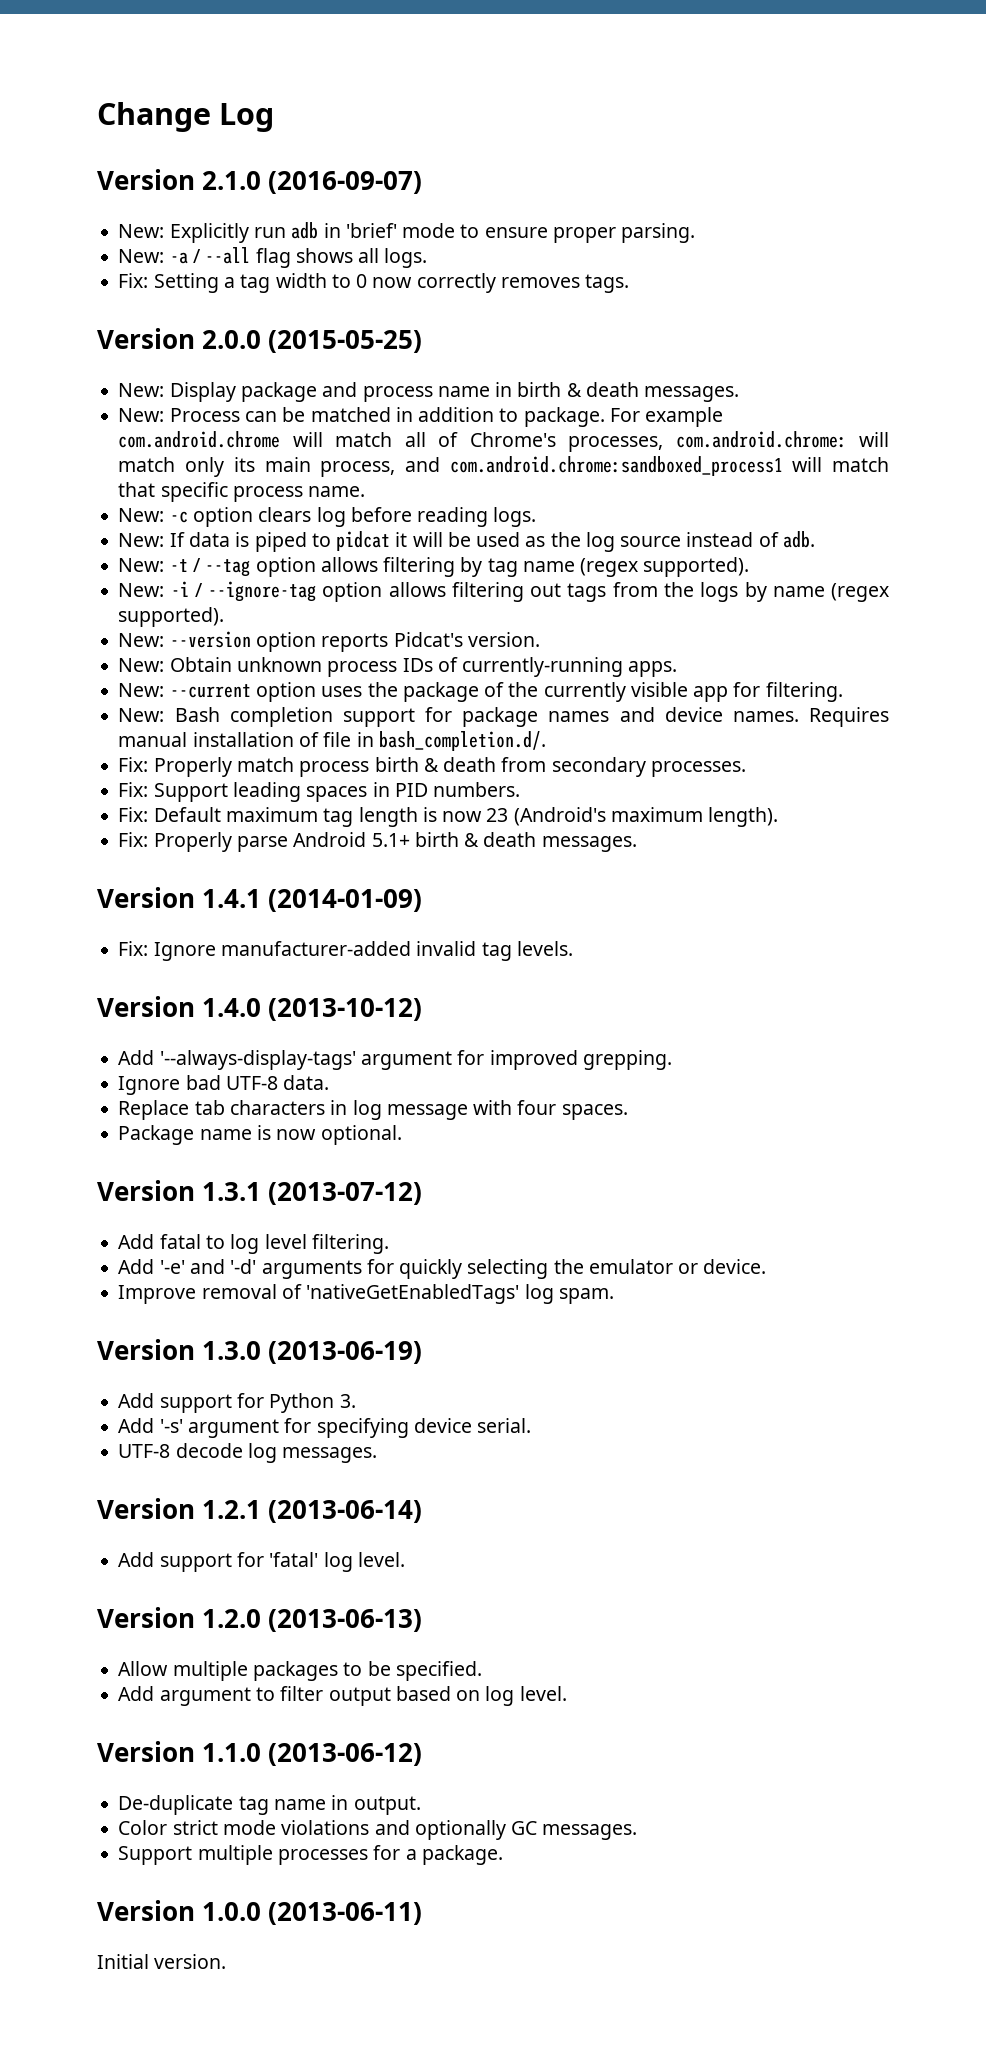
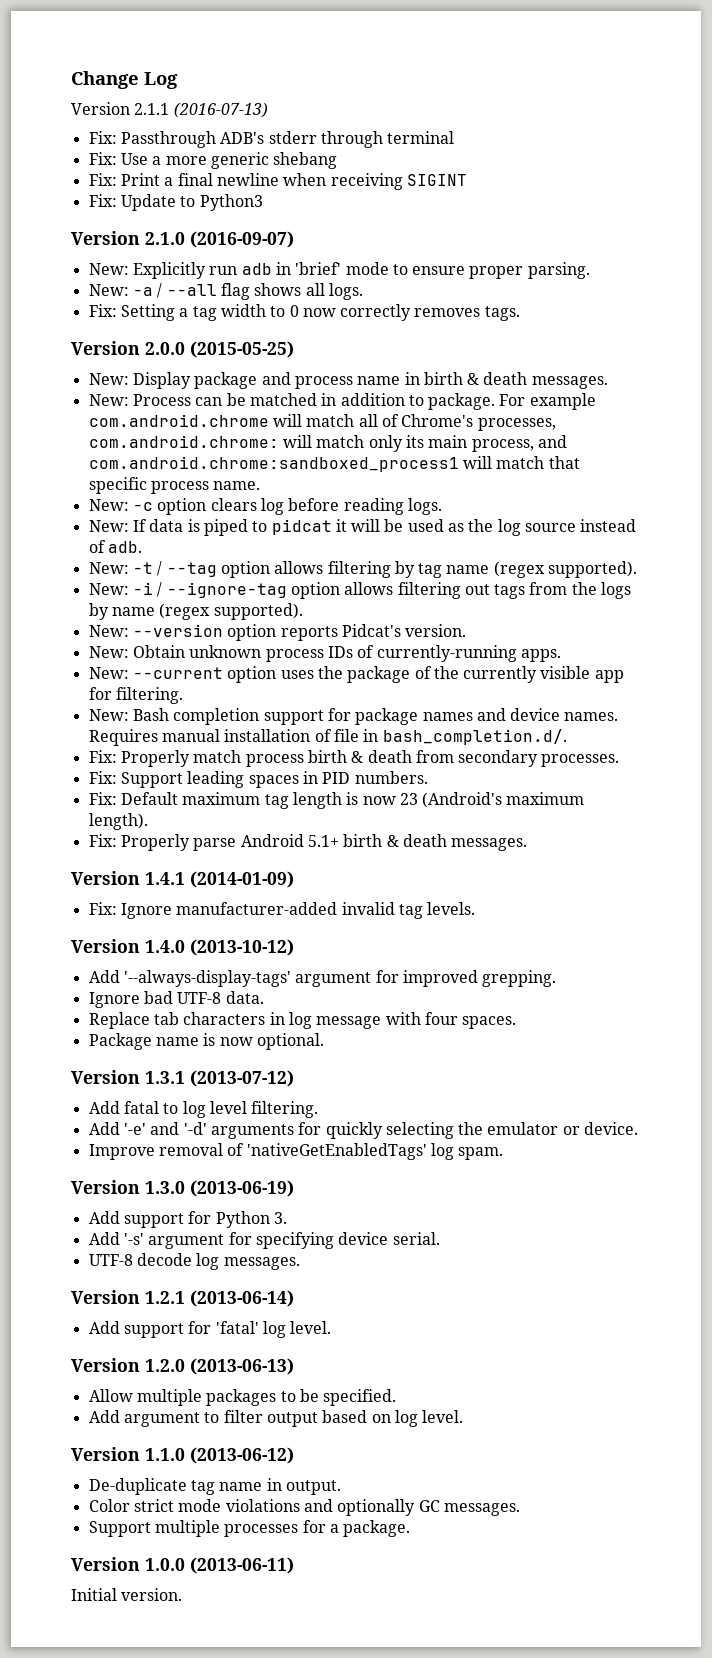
+ Version 2.1.1 (2016-07-13)
+ Fix: Passthrough ADB's stderr through terminal
+ Fix: Use a more generic shebang
+ Fix: Print a final newline when receiving SIGINT
+ Fix: Update to Python3

